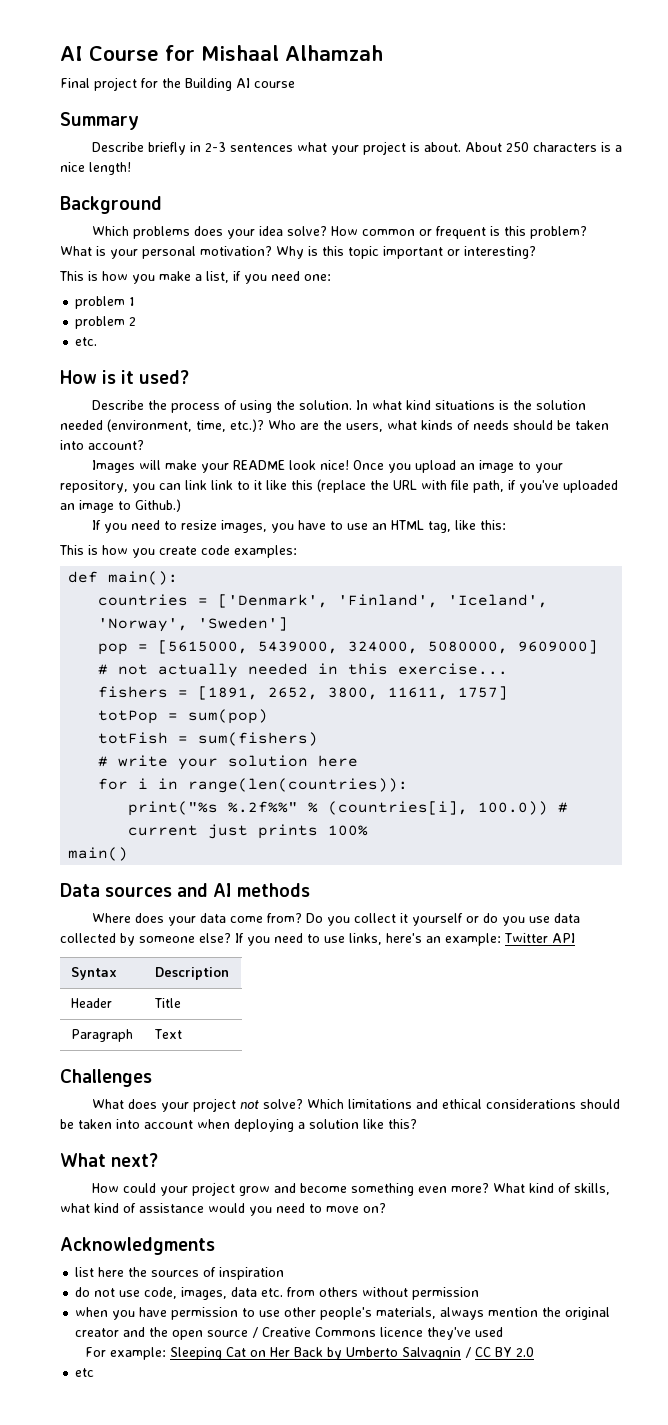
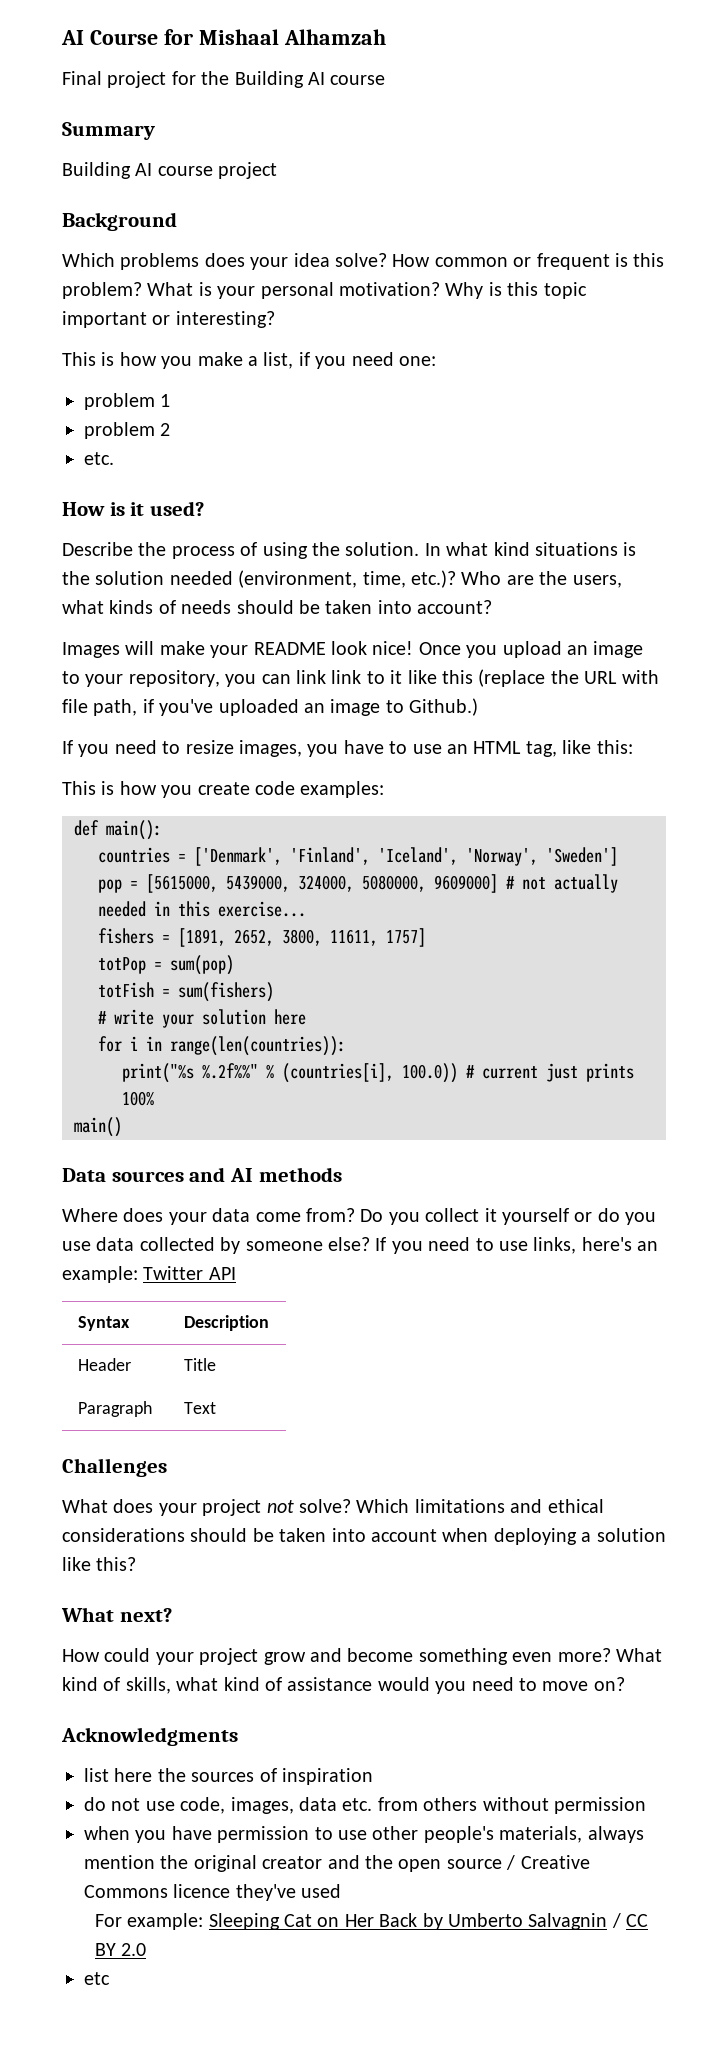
- Describe briefly in 2-3 sentences what your project is about. About 250 characters is a nice length!
+ Building AI course project

